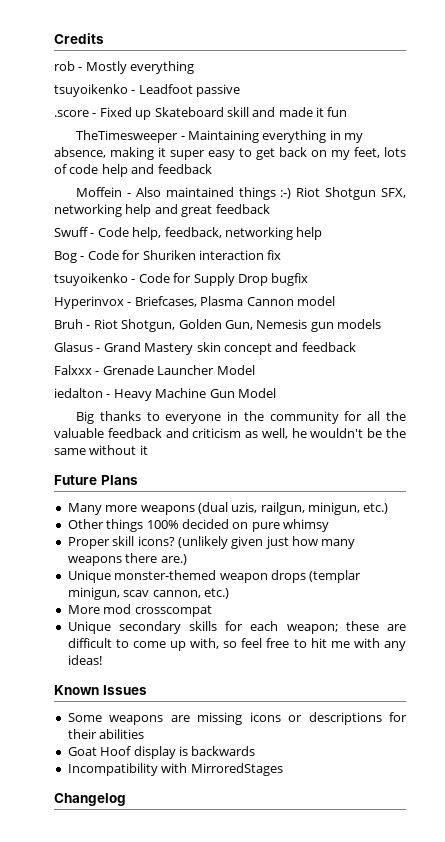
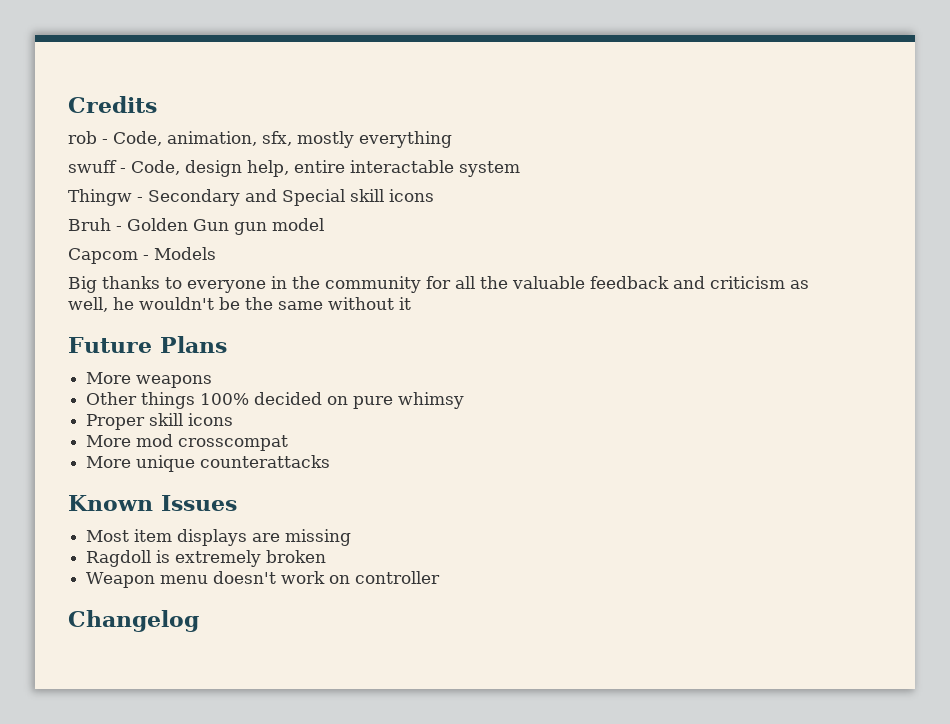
- rob - Mostly everything
- tsuyoikenko - Leadfoot passive
- .score - Fixed up Skateboard skill and made it fun
- TheTimesweeper - Maintaining everything in my absence, making it super easy to get back on my feet, lots of code help and feedback
- Moffein - Also maintained things :-) Riot Shotgun SFX, networking help and great feedback
- Swuff - Code help, feedback, networking help
- Bog - Code for Shuriken interaction fix
- tsuyoikenko - Code for Supply Drop bugfix
- Hyperinvox - Briefcases, Plasma Cannon model
- Bruh - Riot Shotgun, Golden Gun, Nemesis gun models
- Glasus - Grand Mastery skin concept and feedback
- Falxxx - Grenade Launcher Model
- iedalton - Heavy Machine Gun Model
+ rob - Code, animation, sfx, mostly everything
+ swuff - Code, design help, entire interactable system
+ Thingw - Secondary and Special skill icons
+ Bruh - Golden Gun gun model
+ Capcom - Models
- Many more weapons (dual uzis, railgun, minigun, etc.)
+ More weapons
- Proper skill icons? (unlikely given just how many weapons there are.)
- Unique monster-themed weapon drops (templar minigun, scav cannon, etc.)
+ Proper skill icons
  More mod crosscompat
- Unique secondary skills for each weapon; these are difficult to come up with, so feel free to hit me with any ideas!
+ More unique counterattacks
- Some weapons are missing icons or descriptions for their abilities
- Goat Hoof display is backwards
- Incompatibility with MirroredStages
+ Most item displays are missing
+ Ragdoll is extremely broken
+ Weapon menu doesn't work on controller

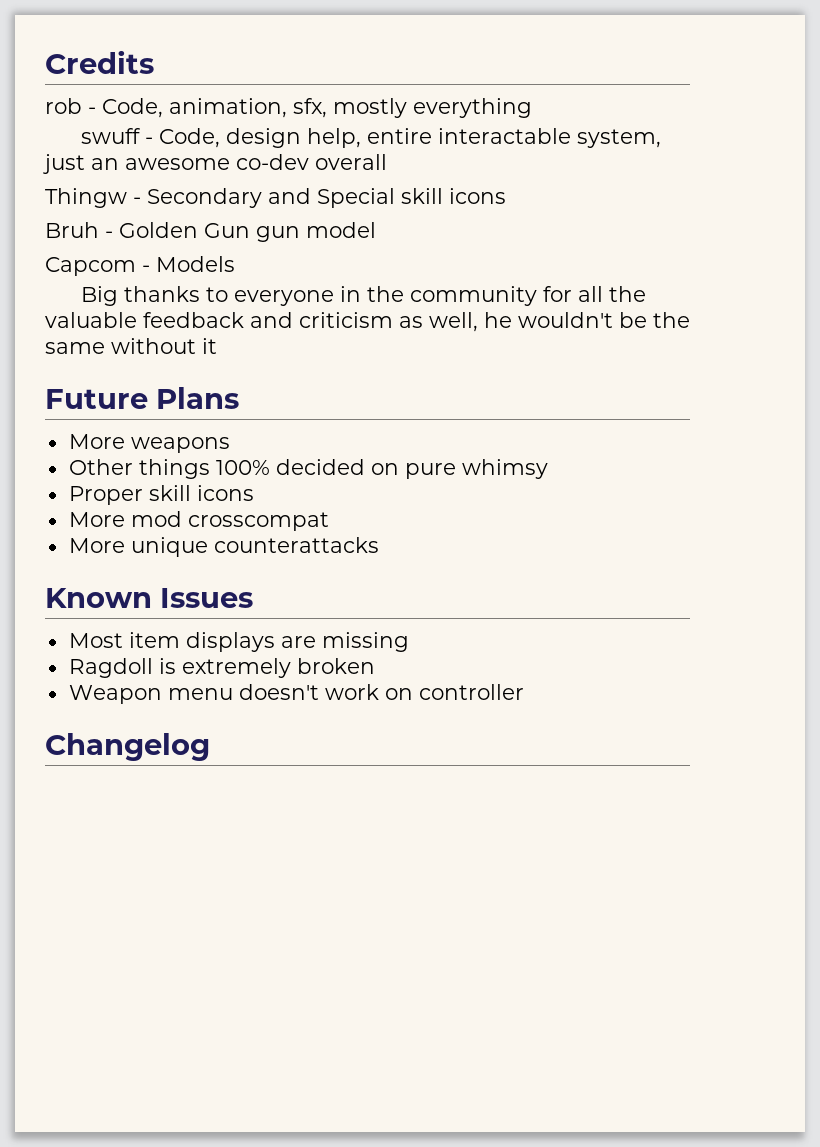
- swuff - Code, design help, entire interactable system
+ swuff - Code, design help, entire interactable system, just an awesome co-dev overall

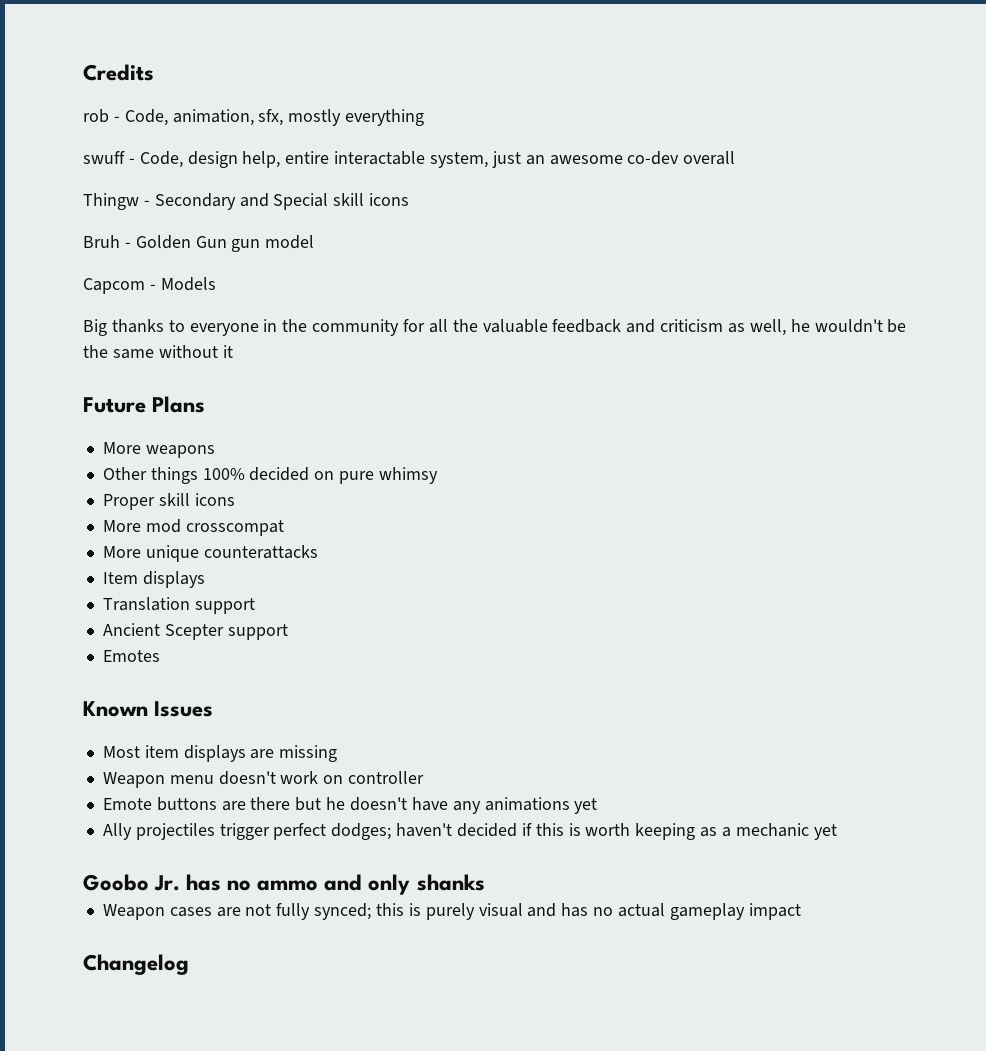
+ Item displays
+ Translation support
+ Ancient Scepter support
+ Emotes
- Ragdoll is extremely broken
+ Emote buttons are there but he doesn't have any animations yet
+ Ally projectiles trigger perfect dodges; haven't decided if this is worth keeping as a mechanic yet
+ Goobo Jr. has no ammo and only shanks
+ Weapon cases are not fully synced; this is purely visual and has no actual gameplay impact

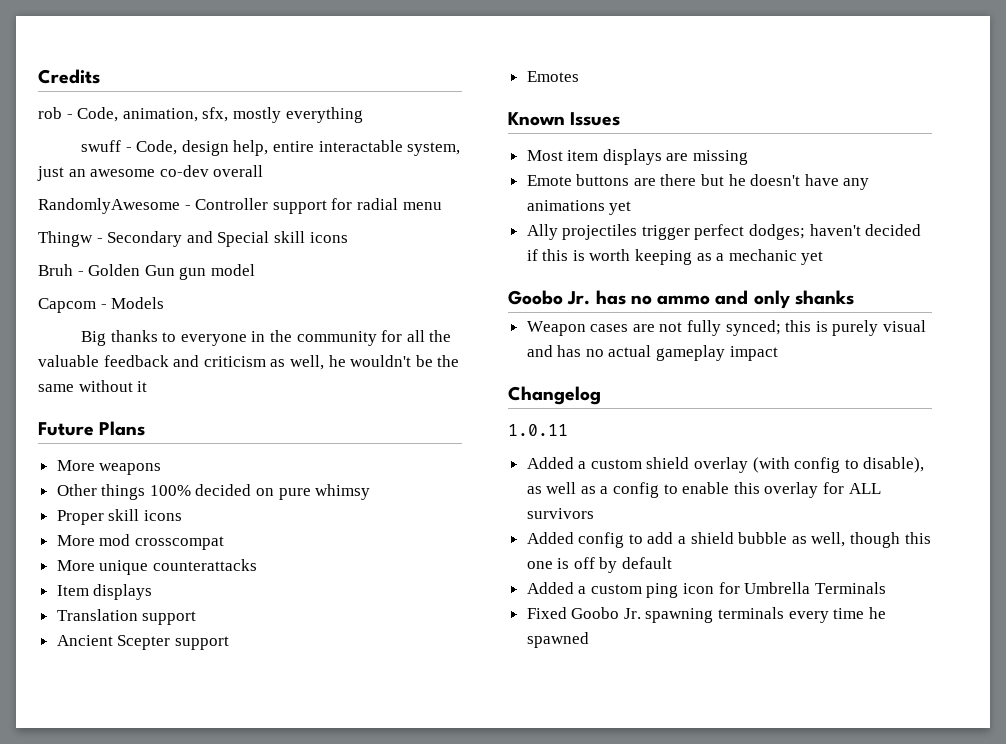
+ RandomlyAwesome - Controller support for radial menu
- Weapon menu doesn't work on controller
+ 1.0.11
+ Added a custom shield overlay (with config to disable), as well as a config to enable this overlay for ALL survivors
+ Added config to add a shield bubble as well, though this one is off by default
+ Added a custom ping icon for Umbrella Terminals
+ Fixed Goobo Jr. spawning terminals every time he spawned

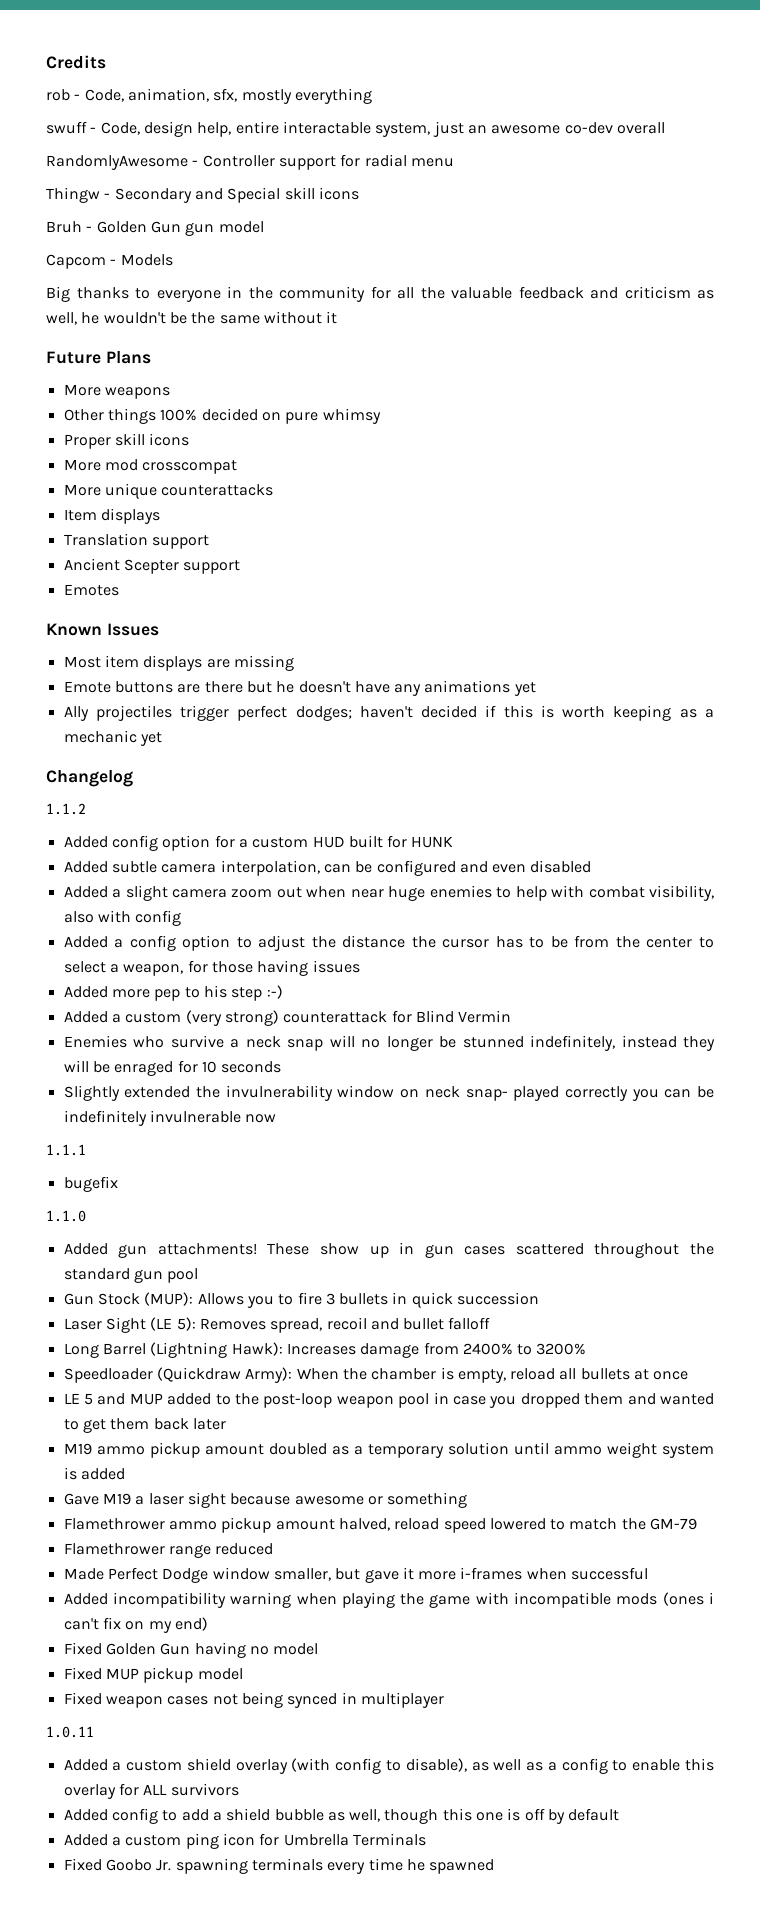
- Goobo Jr. has no ammo and only shanks
- Weapon cases are not fully synced; this is purely visual and has no actual gameplay impact
  Changelog
+ 1.1.2
+ Added config option for a custom HUD built for HUNK
+ Added subtle camera interpolation, can be configured and even disabled
+ Added a slight camera zoom out when near huge enemies to help with combat visibility, also with config
+ Added a config option to adjust the distance the cursor has to be from the center to select a weapon, for those having issues
+ Added more pep to his step :-)
+ Added a custom (very strong) counterattack for Blind Vermin
+ Enemies who survive a neck snap will no longer be stunned indefinitely, instead they will be enraged for 10 seconds
+ Slightly extended the invulnerability window on neck snap- played correctly you can be indefinitely invulnerable now
+ 1.1.1
+ bugefix
+ 1.1.0
+ Added gun attachments! These show up in gun cases scattered throughout the standard gun pool
+ Gun Stock (MUP): Allows you to fire 3 bullets in quick succession
+ Laser Sight (LE 5): Removes spread, recoil and bullet falloff
+ Long Barrel (Lightning Hawk): Increases damage from 2400% to 3200%
+ Speedloader (Quickdraw Army): When the chamber is empty, reload all bullets at once
+ LE 5 and MUP added to the post-loop weapon pool in case you dropped them and wanted to get them back later
+ M19 ammo pickup amount doubled as a temporary solution until ammo weight system is added
+ Gave M19 a laser sight because awesome or something
+ Flamethrower ammo pickup amount halved, reload speed lowered to match the GM-79
+ Flamethrower range reduced
+ Made Perfect Dodge window smaller, but gave it more i-frames when successful
+ Added incompatibility warning when playing the game with incompatible mods (ones i can't fix on my end)
+ Fixed Golden Gun having no model
+ Fixed MUP pickup model
+ Fixed weapon cases not being synced in multiplayer

